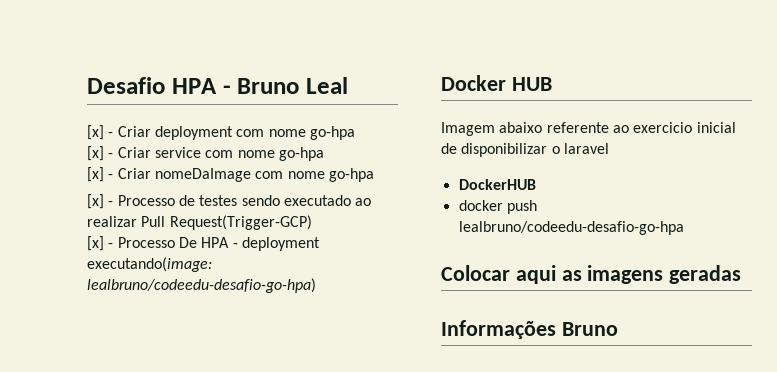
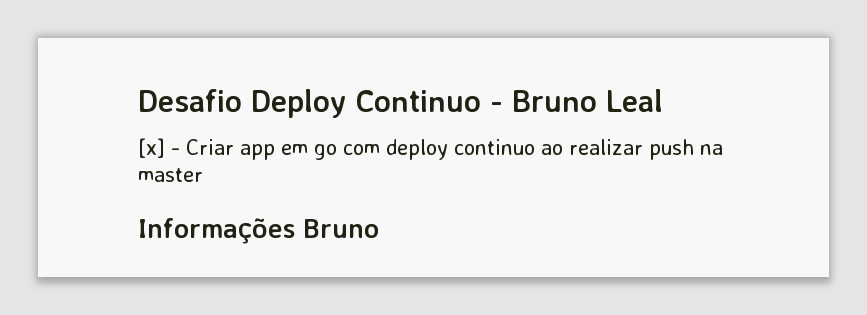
- Desafio HPA - Bruno Leal
+ Desafio Deploy Continuo - Bruno Leal
- [x] - Criar deployment com nome go-hpa
- [x] - Criar service com nome go-hpa
- [x] - Criar nomeDaImage com nome go-hpa
- [x] - Processo de testes sendo executado ao realizar Pull Request(Trigger-GCP)
- [x] - Processo De HPA - deployment executando(image: lealbruno/codeedu-desafio-go-hpa)
- Docker HUB
- Imagem abaixo referente ao exercicio inicial de disponibilizar o laravel
- DockerHUB
- docker push lealbruno/codeedu-desafio-go-hpa
- Colocar aqui as imagens geradas
+ [x] - Criar app em go com deploy continuo ao realizar push na master

